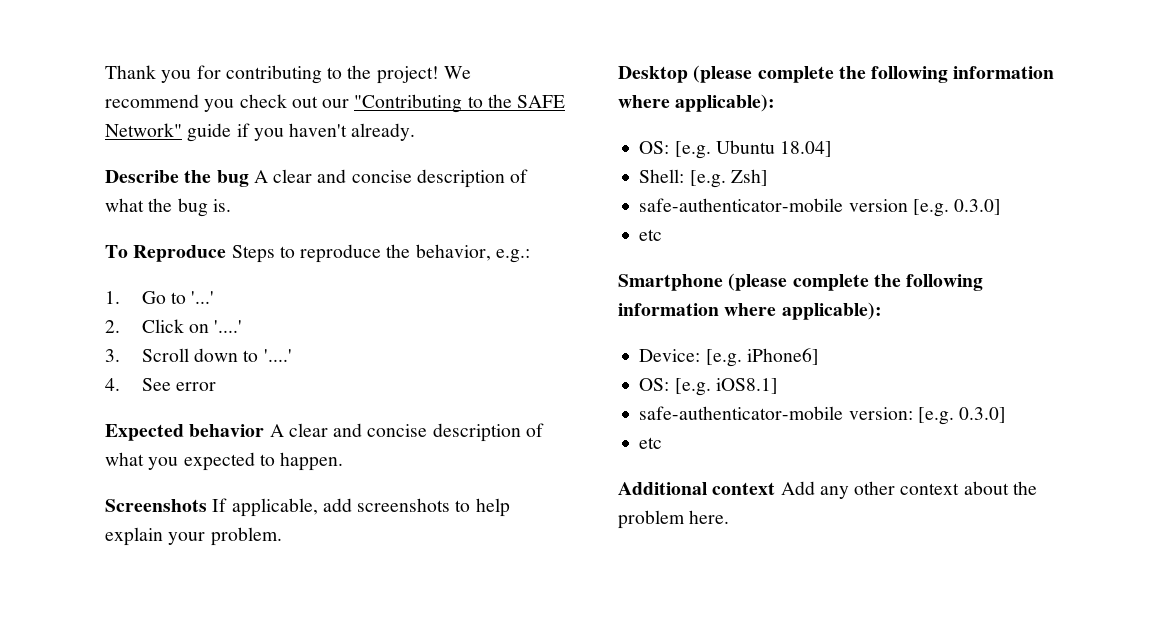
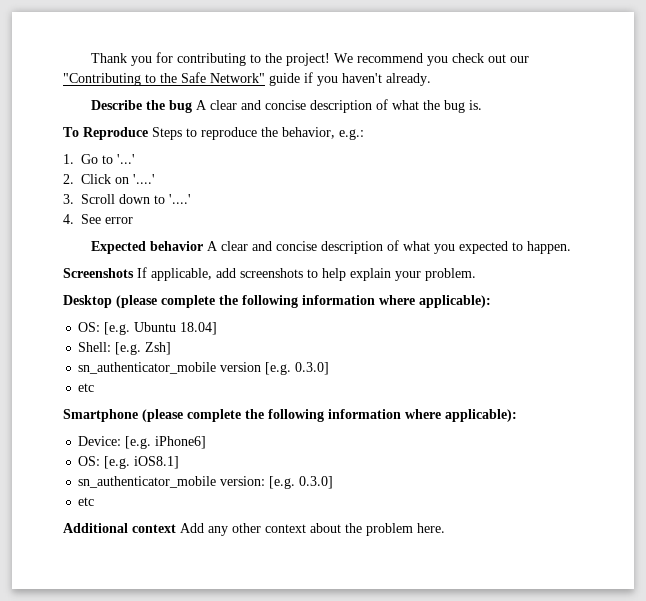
- We recommend you check out our "Contributing to the SAFE Network" guide if you haven't already.
+ We recommend you check out our "Contributing to the Safe Network" guide if you haven't already.
- safe-authenticator-mobile version [e.g. 0.3.0]
+ sn_authenticator_mobile version [e.g. 0.3.0]
- safe-authenticator-mobile version: [e.g. 0.3.0]
+ sn_authenticator_mobile version: [e.g. 0.3.0]

